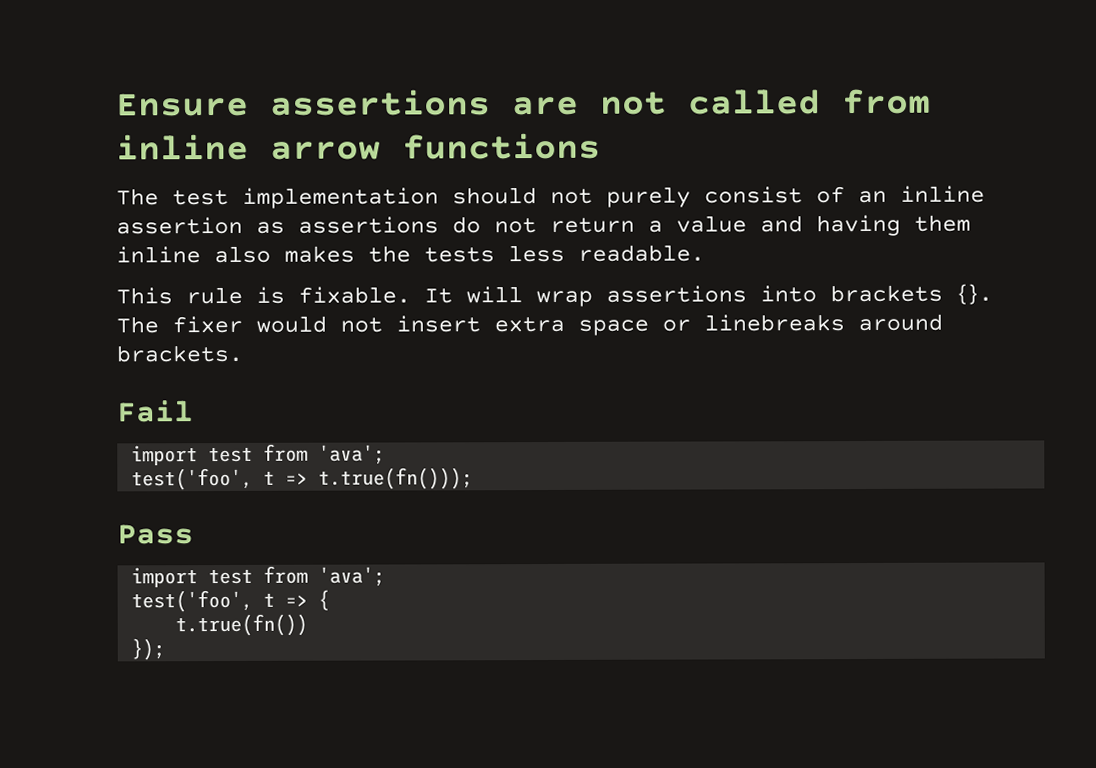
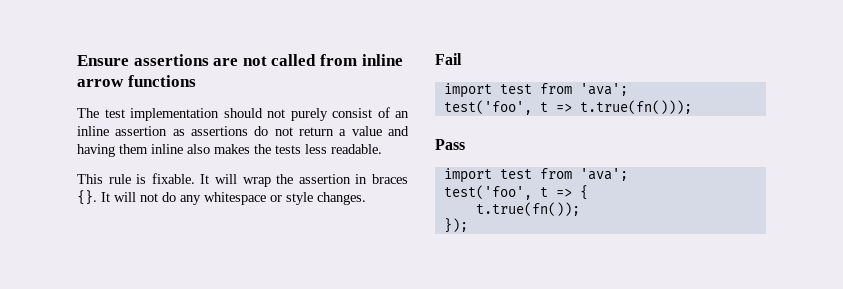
- It will wrap assertions into brackets {}. The fixer would not insert extra space or linebreaks around brackets.
+ It will wrap the assertion in braces {}. It will not do any whitespace or style changes.
- t.true(fn())
+ t.true(fn());

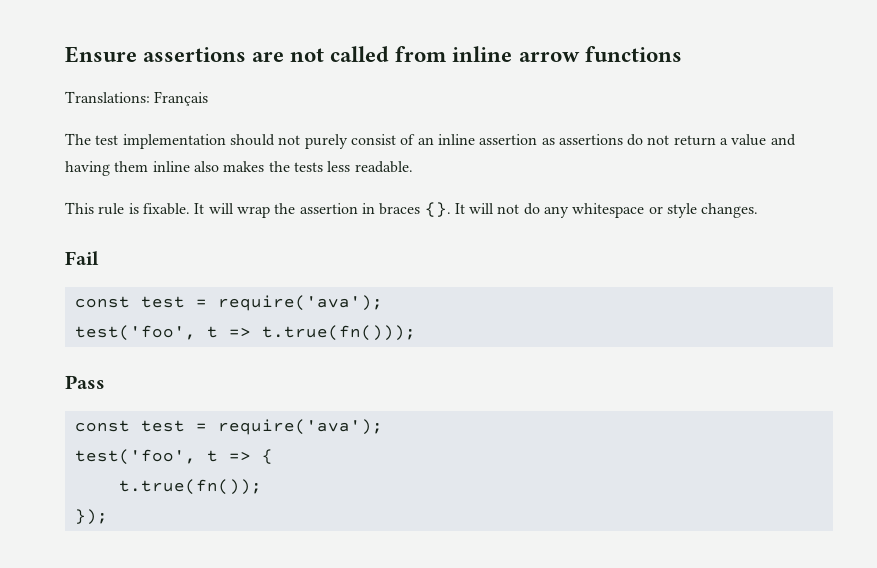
+ Translations: Français
  Fail
- import test from 'ava';
+ const test = require('ava');
  Pass
- import test from 'ava';
+ const test = require('ava');

